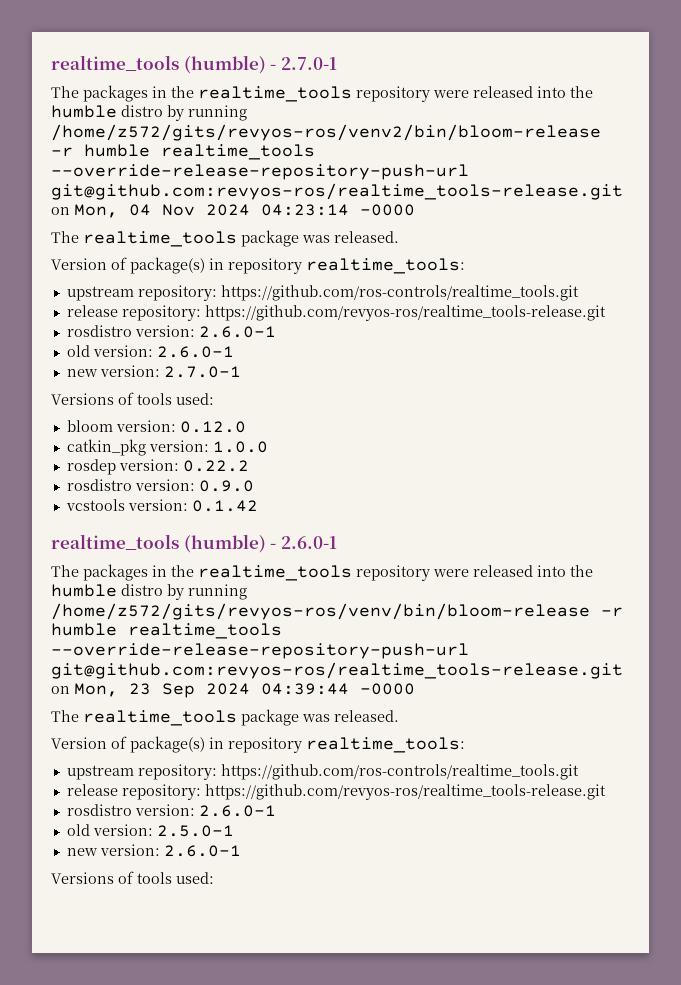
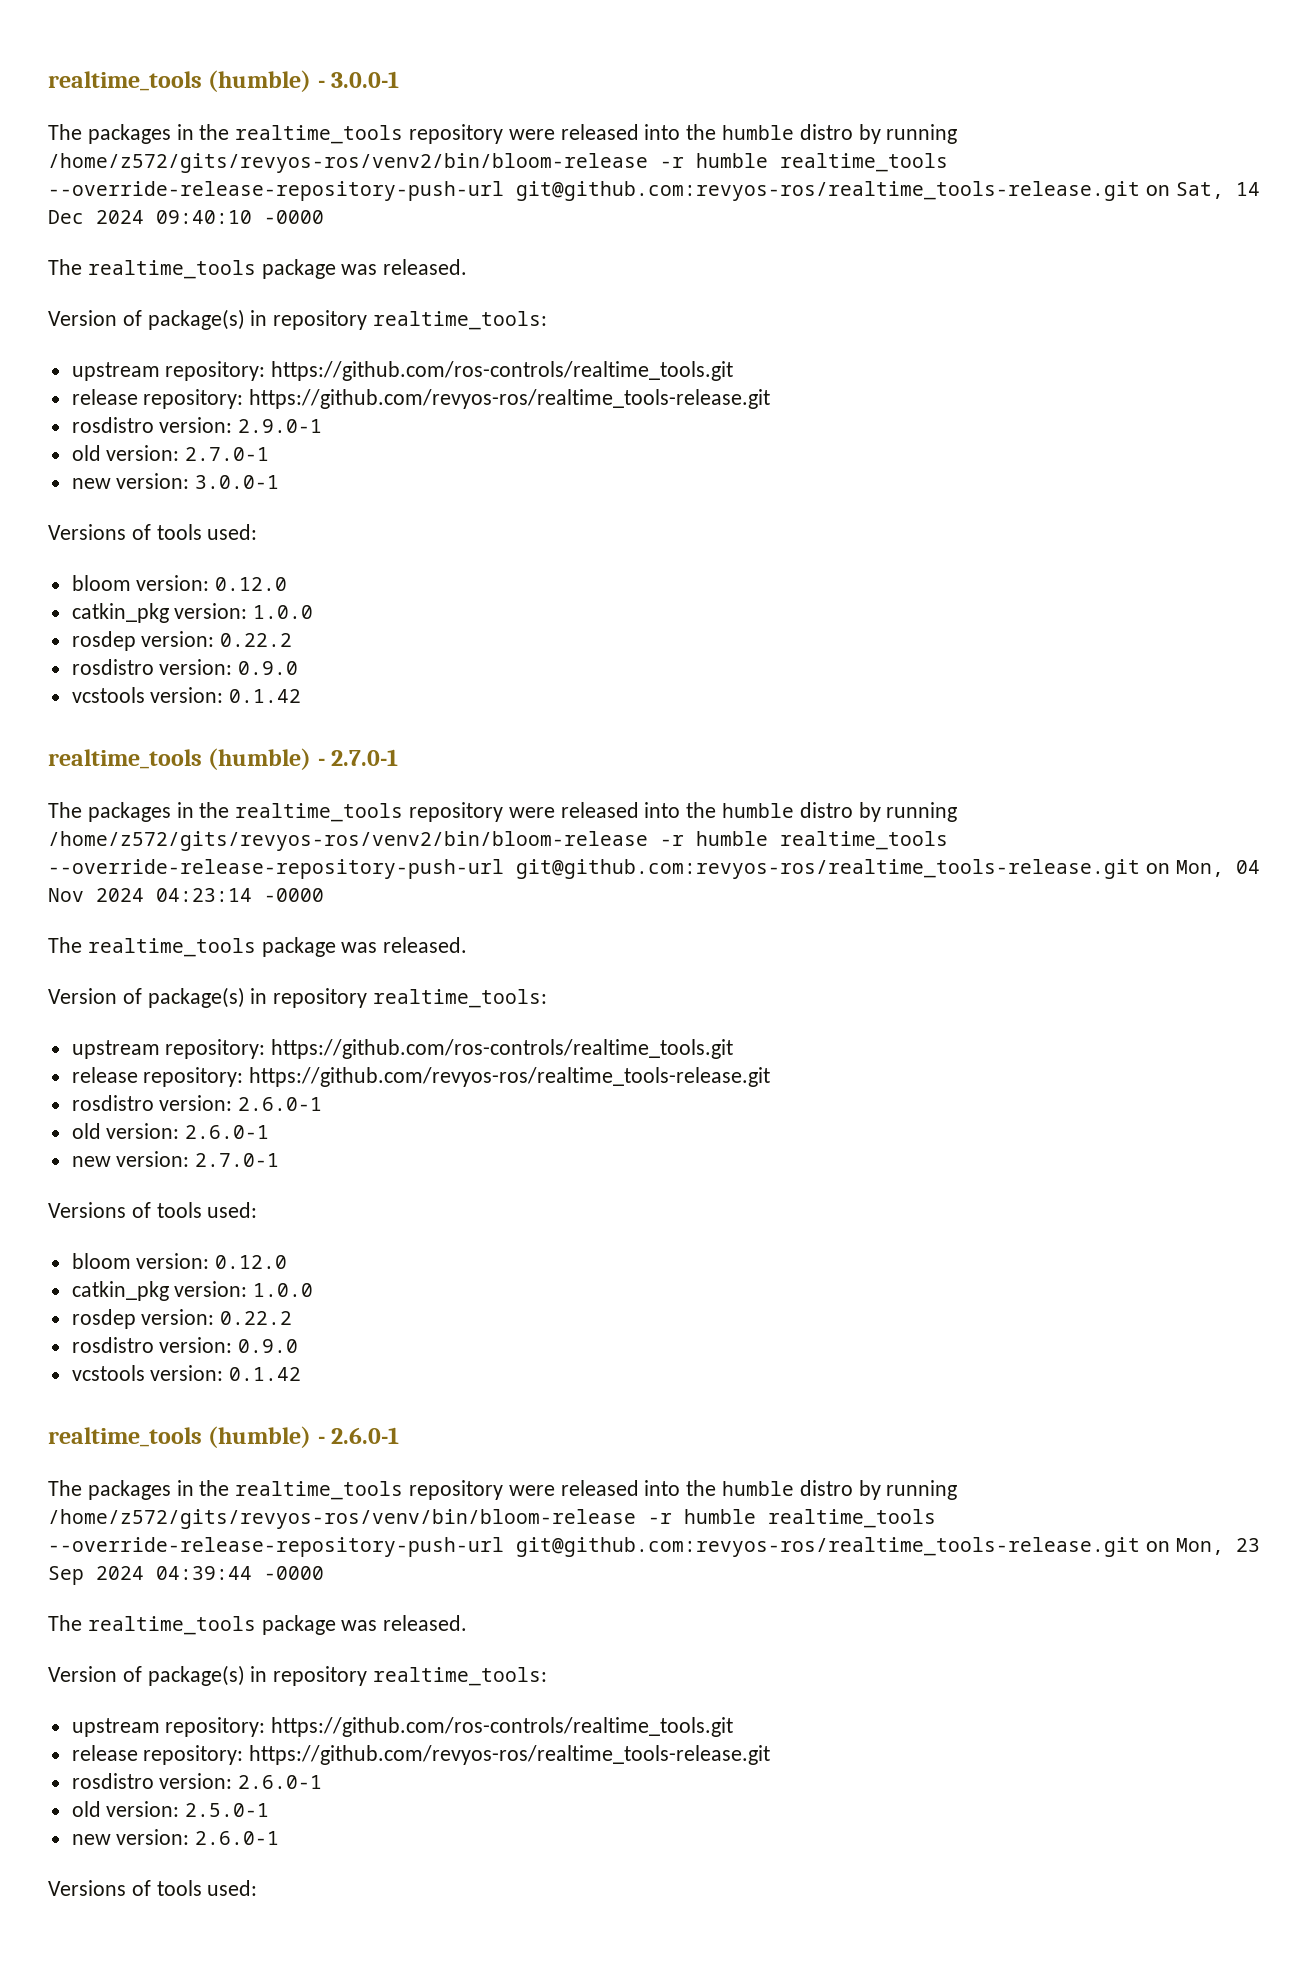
+ realtime_tools (humble) - 3.0.0-1
+ The packages in the realtime_tools repository were released into the humble distro by running /home/z572/gits/revyos-ros/venv2/bin/bloom-release -r humble realtime_tools --override-release-repository-push-url git@github.com:revyos-ros/realtime_tools-release.git on Sat, 14 Dec 2024 09:40:10 -0000
+ The realtime_tools package was released.
+ Version of package(s) in repository realtime_tools:
+ upstream repository: https://github.com/ros-controls/realtime_tools.git
+ release repository: https://github.com/revyos-ros/realtime_tools-release.git
+ rosdistro version: 2.9.0-1
+ old version: 2.7.0-1
+ new version: 3.0.0-1
+ Versions of tools used:
+ bloom version: 0.12.0
+ catkin_pkg version: 1.0.0
+ rosdep version: 0.22.2
+ rosdistro version: 0.9.0
+ vcstools version: 0.1.42

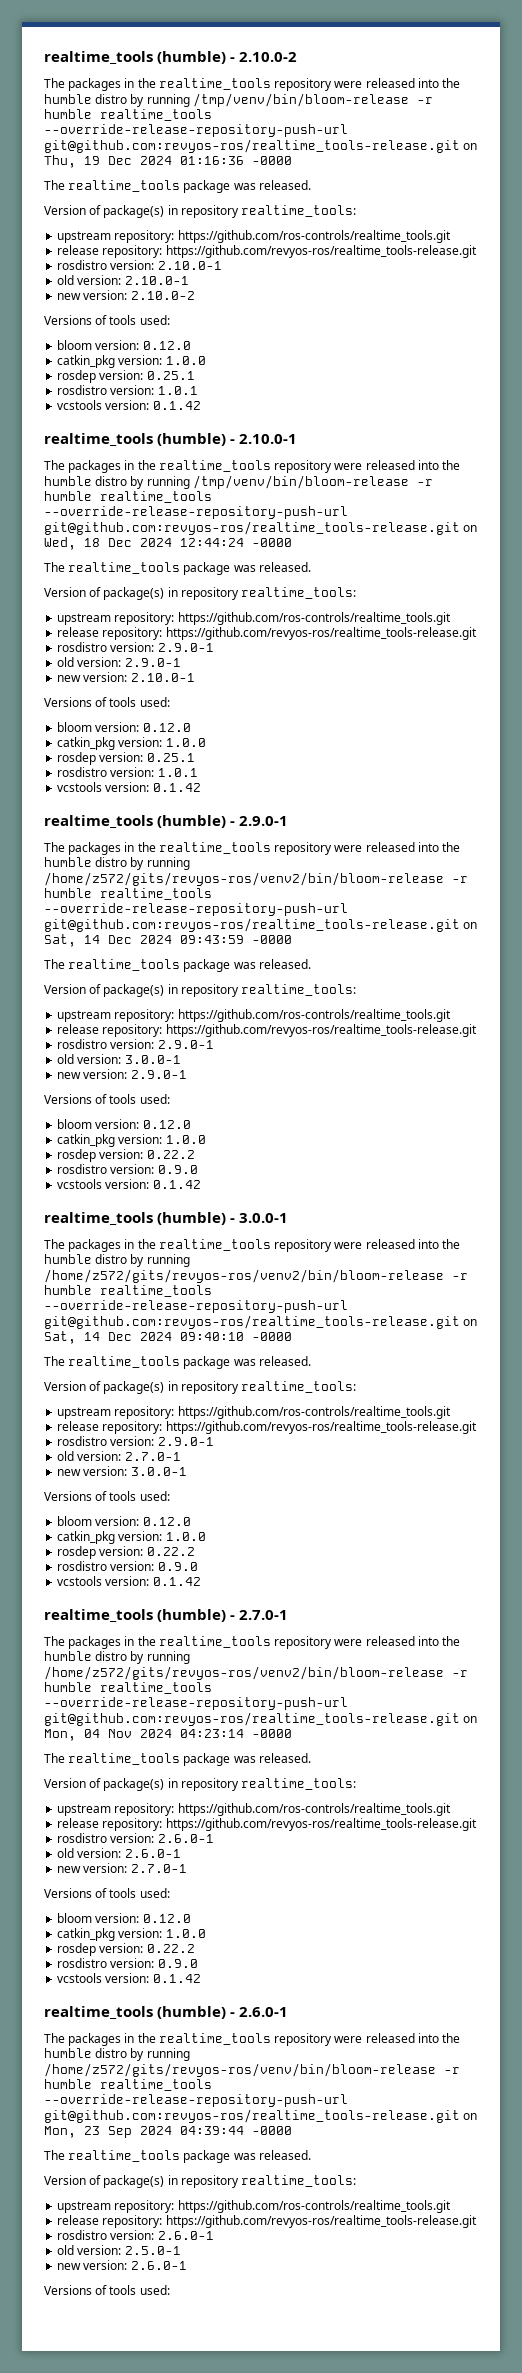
+ realtime_tools (humble) - 2.10.0-2
+ The packages in the realtime_tools repository were released into the humble distro by running /tmp/venv/bin/bloom-release -r humble realtime_tools --override-release-repository-push-url git@github.com:revyos-ros/realtime_tools-release.git on Thu, 19 Dec 2024 01:16:36 -0000
+ The realtime_tools package was released.
+ Version of package(s) in repository realtime_tools:
+ upstream repository: https://github.com/ros-controls/realtime_tools.git
+ release repository: https://github.com/revyos-ros/realtime_tools-release.git
+ rosdistro version: 2.10.0-1
+ old version: 2.10.0-1
+ new version: 2.10.0-2
+ Versions of tools used:
+ bloom version: 0.12.0
+ catkin_pkg version: 1.0.0
+ rosdep version: 0.25.1
+ rosdistro version: 1.0.1
+ vcstools version: 0.1.42
+ realtime_tools (humble) - 2.10.0-1
+ The packages in the realtime_tools repository were released into the humble distro by running /tmp/venv/bin/bloom-release -r humble realtime_tools --override-release-repository-push-url git@github.com:revyos-ros/realtime_tools-release.git on Wed, 18 Dec 2024 12:44:24 -0000
+ The realtime_tools package was released.
+ Version of package(s) in repository realtime_tools:
+ upstream repository: https://github.com/ros-controls/realtime_tools.git
+ release repository: https://github.com/revyos-ros/realtime_tools-release.git
+ rosdistro version: 2.9.0-1
+ old version: 2.9.0-1
+ new version: 2.10.0-1
+ Versions of tools used:
+ bloom version: 0.12.0
+ catkin_pkg version: 1.0.0
+ rosdep version: 0.25.1
+ rosdistro version: 1.0.1
+ vcstools version: 0.1.42
+ realtime_tools (humble) - 2.9.0-1
+ The packages in the realtime_tools repository were released into the humble distro by running /home/z572/gits/revyos-ros/venv2/bin/bloom-release -r humble realtime_tools --override-release-repository-push-url git@github.com:revyos-ros/realtime_tools-release.git on Sat, 14 Dec 2024 09:43:59 -0000
+ The realtime_tools package was released.
+ Version of package(s) in repository realtime_tools:
+ upstream repository: https://github.com/ros-controls/realtime_tools.git
+ release repository: https://github.com/revyos-ros/realtime_tools-release.git
+ rosdistro version: 2.9.0-1
+ old version: 3.0.0-1
+ new version: 2.9.0-1
+ Versions of tools used:
+ bloom version: 0.12.0
+ catkin_pkg version: 1.0.0
+ rosdep version: 0.22.2
+ rosdistro version: 0.9.0
+ vcstools version: 0.1.42

